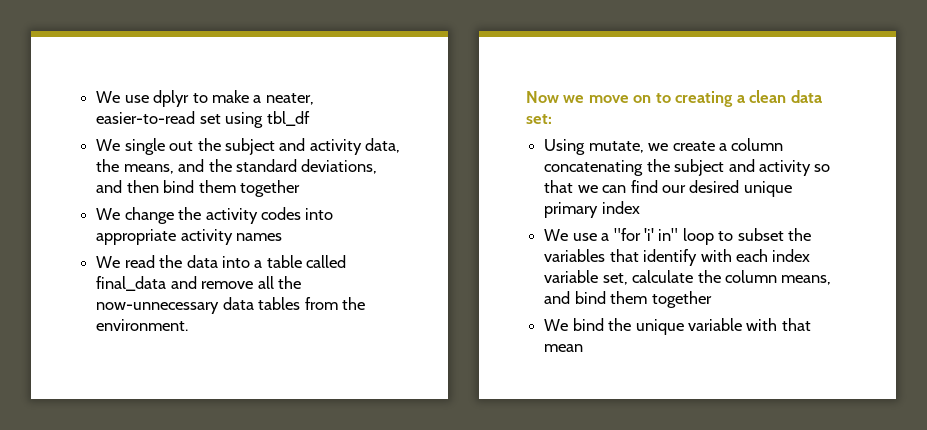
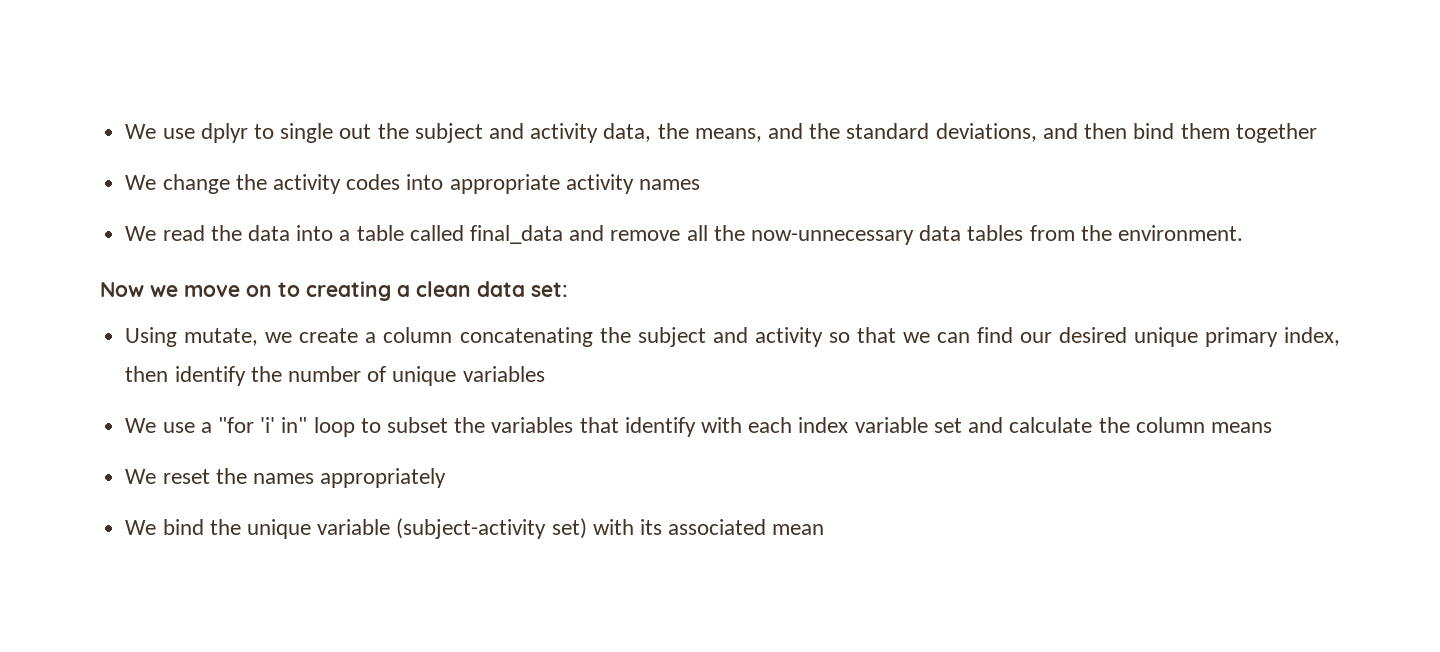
- We use dplyr to make a neater, easier-to-read set using tbl_df
- We single out the subject and activity data, the means, and the standard deviations, and then bind them together
+ We use dplyr to single out the subject and activity data, the means, and the standard deviations, and then bind them together
- Using mutate, we create a column concatenating the subject and activity so that we can find our desired unique primary index
+ Using mutate, we create a column concatenating the subject and activity so that we can find our desired unique primary index, then identify the number of unique variables
- We use a "for 'i' in" loop to subset the variables that identify with each index variable set, calculate the column means, and bind them together
+ We use a "for 'i' in" loop to subset the variables that identify with each index variable set and calculate the column means
+ We reset the names appropriately
- We bind the unique variable with that mean
+ We bind the unique variable (subject-activity set) with its associated mean

